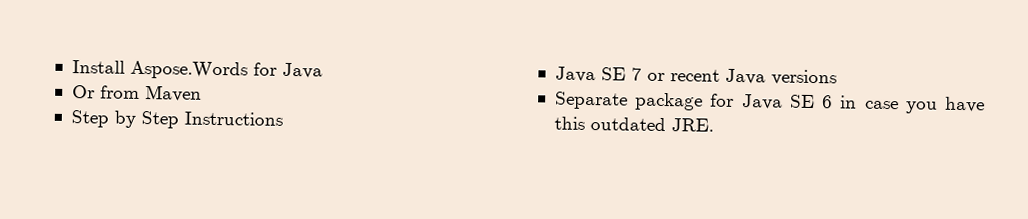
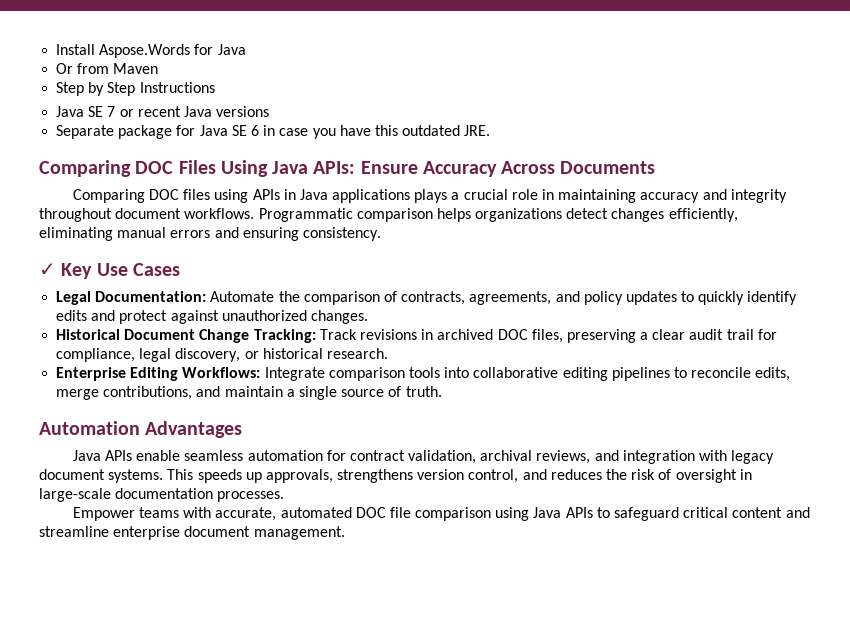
+ Comparing DOC Files Using Java APIs: Ensure Accuracy Across Documents
+ Comparing DOC files using APIs in Java applications plays a crucial role in maintaining accuracy and integrity throughout document workflows. Programmatic comparison helps organizations detect changes efficiently, eliminating manual errors and ensuring consistency.
+ ✓ Key Use Cases
+ Legal Documentation: Automate the comparison of contracts, agreements, and policy updates to quickly identify edits and protect against unauthorized changes.
+ Historical Document Change Tracking: Track revisions in archived DOC files, preserving a clear audit trail for compliance, legal discovery, or historical research.
+ Enterprise Editing Workflows: Integrate comparison tools into collaborative editing pipelines to reconcile edits, merge contributions, and maintain a single source of truth.
+ Automation Advantages
+ Java APIs enable seamless automation for contract validation, archival reviews, and integration with legacy document systems. This speeds up approvals, strengthens version control, and reduces the risk of oversight in large-scale documentation processes.
+ Empower teams with accurate, automated DOC file comparison using Java APIs to safeguard critical content and streamline enterprise document management.

